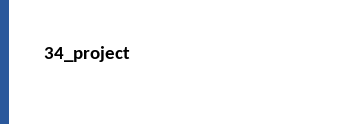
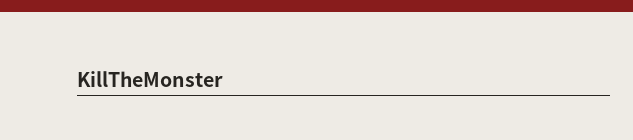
- 34_project
+ KillTheMonster

